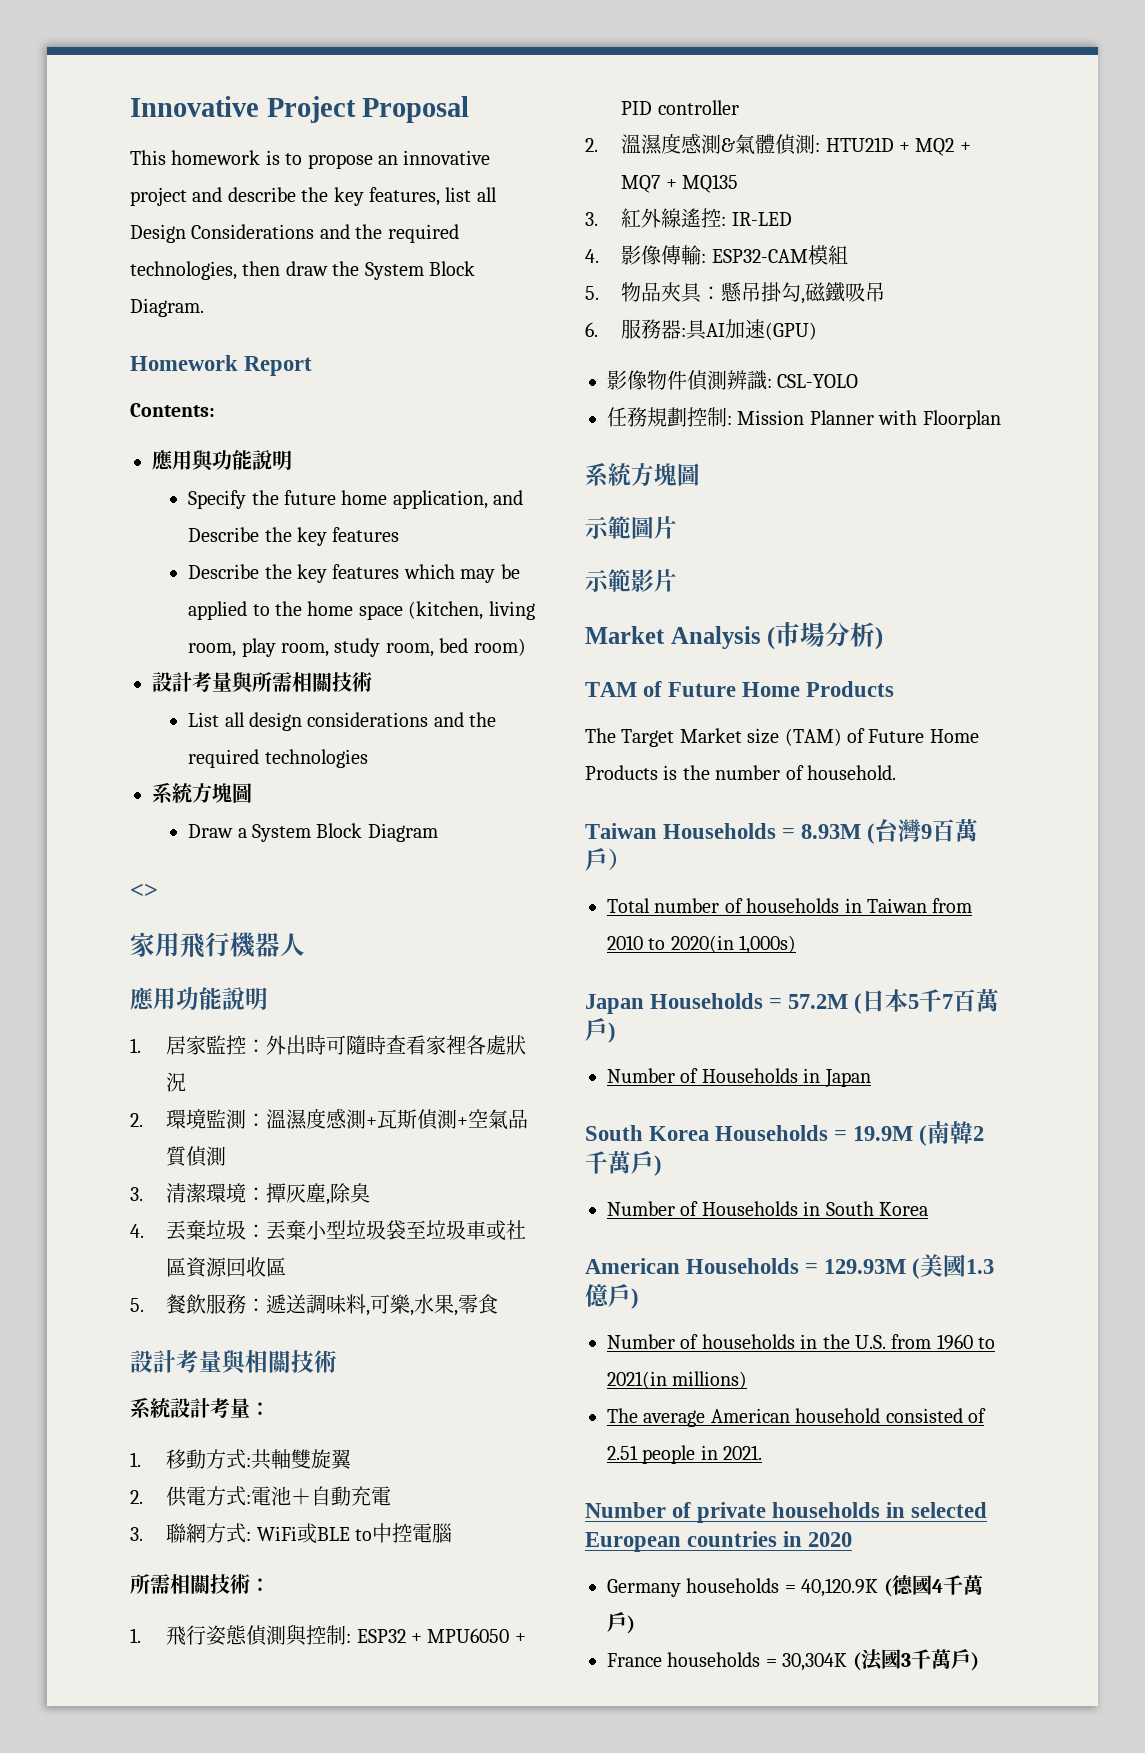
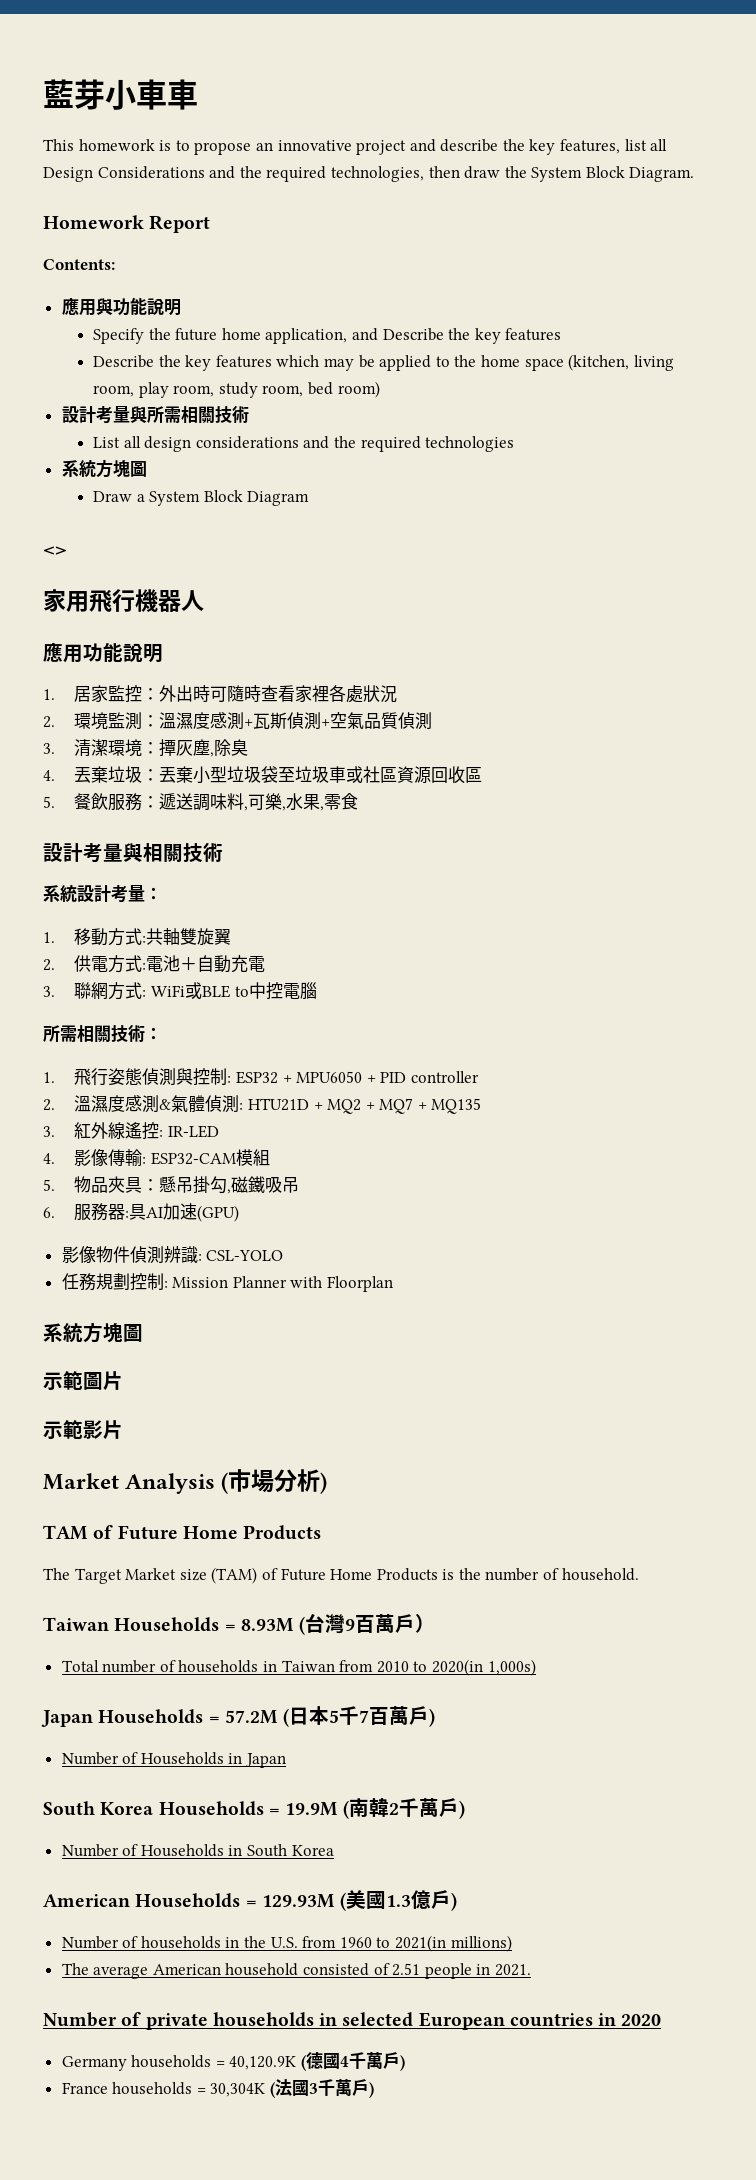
- Innovative Project Proposal
+ 藍芽小車車

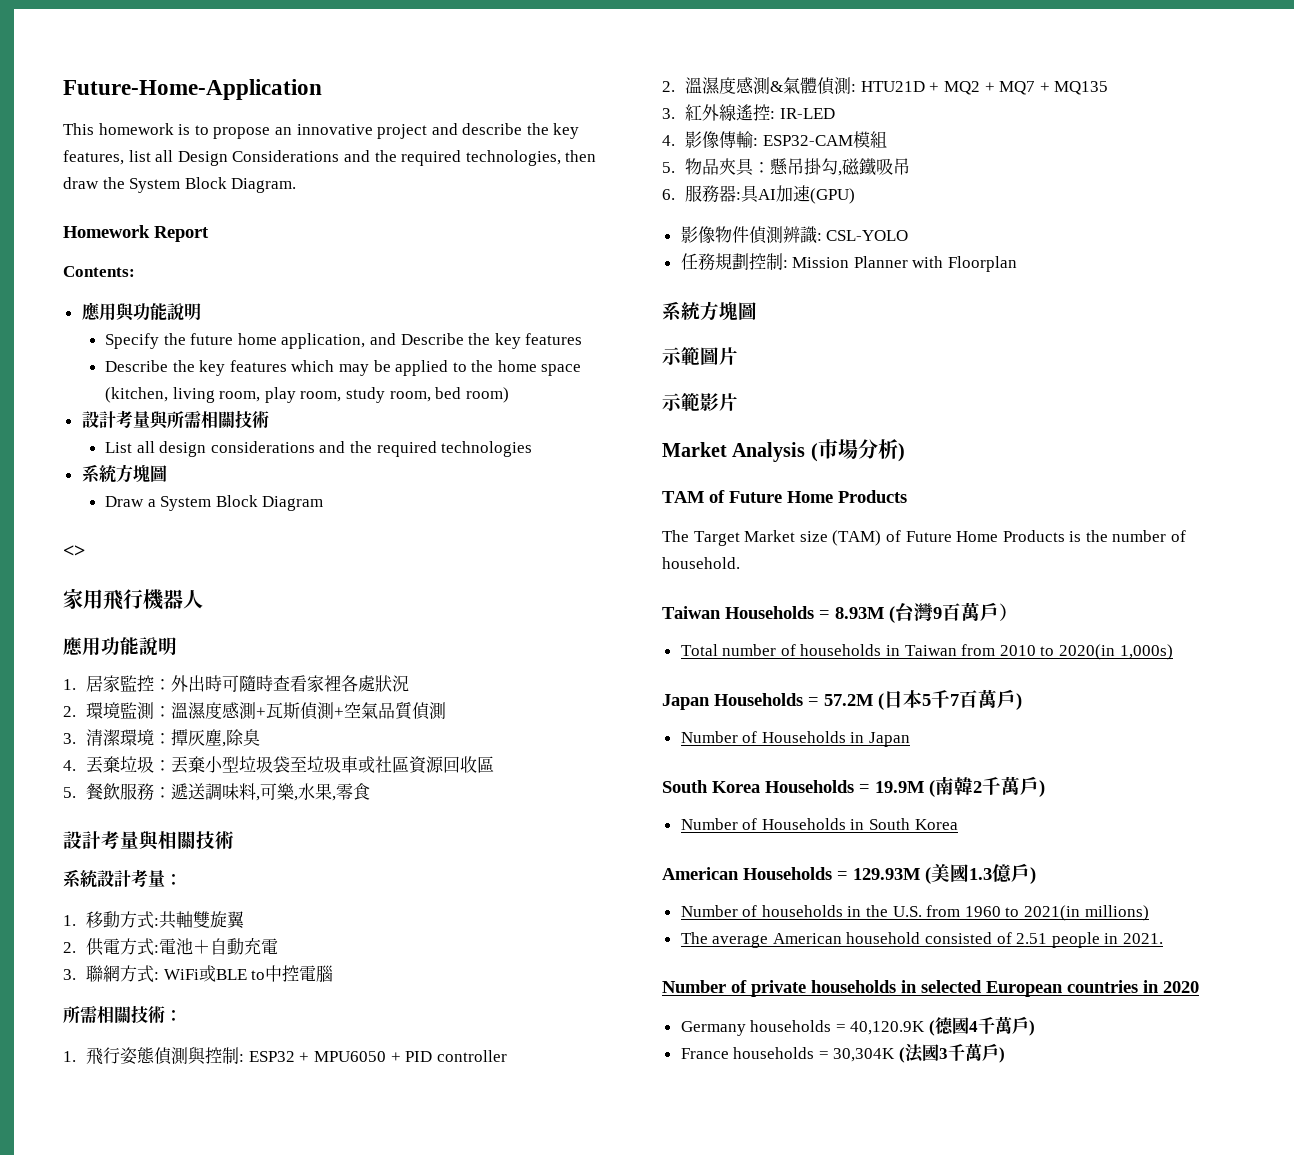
- 藍芽小車車
+ Future-Home-Application

